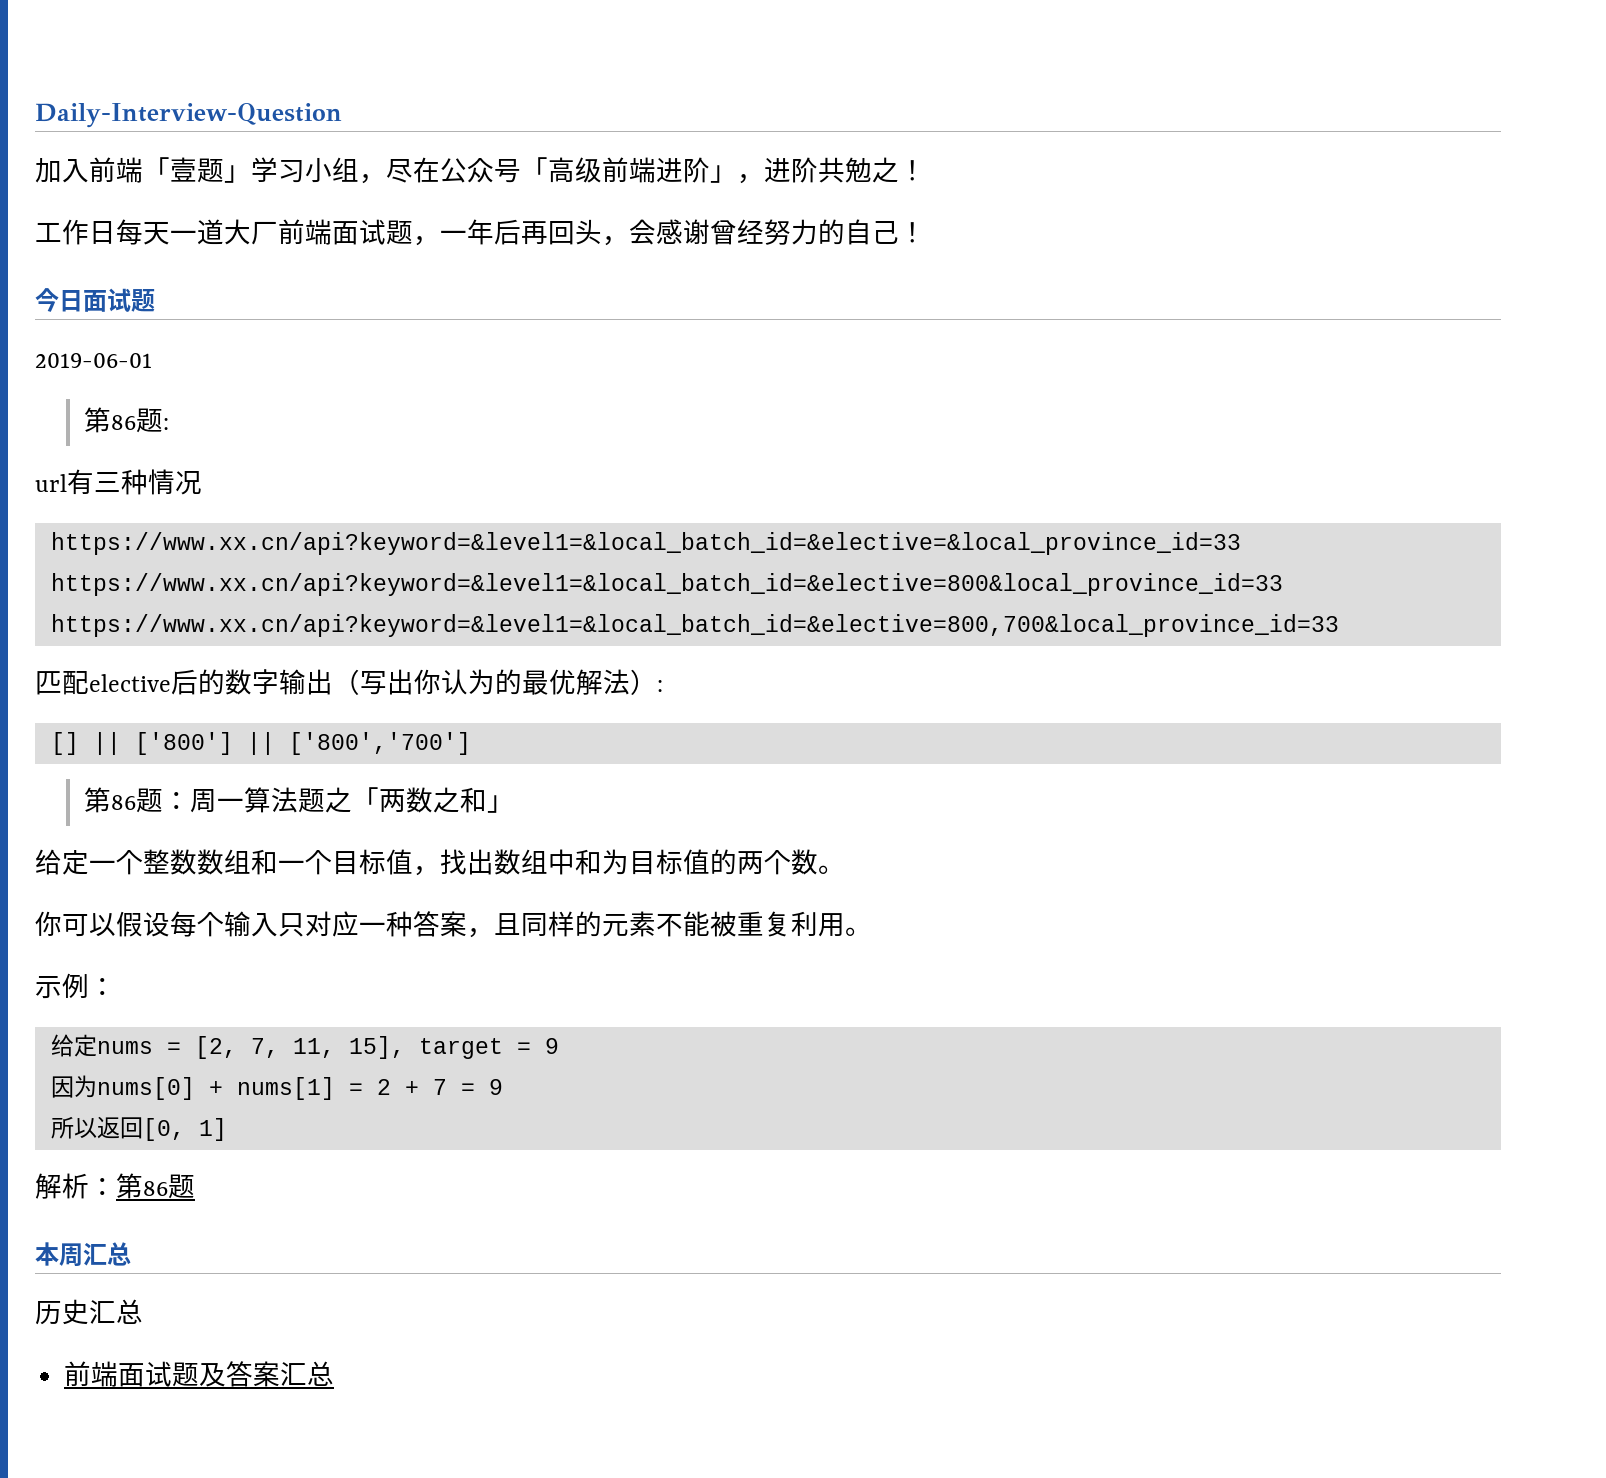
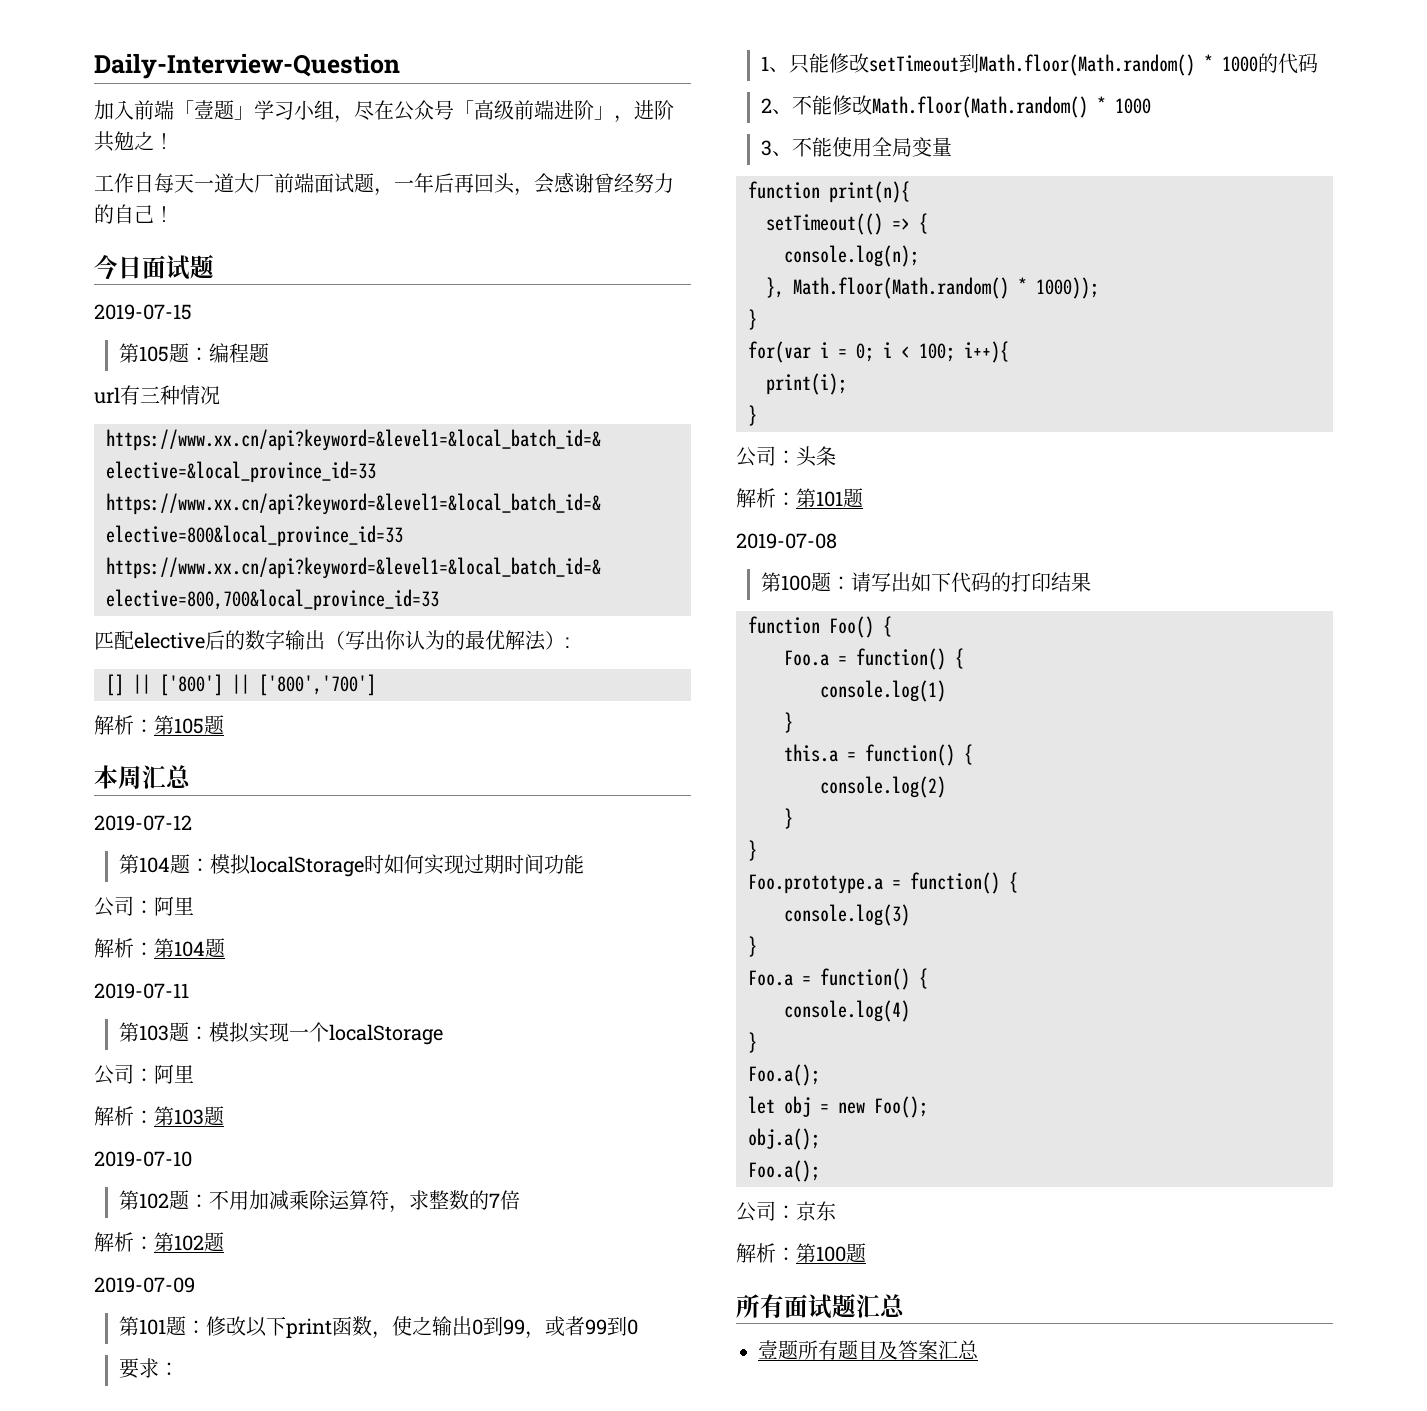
- 2019-06-01
- 第86题:
+ 2019-07-15
+ 第105题：编程题
- 第86题：周一算法题之「两数之和」
- 给定一个整数数组和一个目标值，找出数组中和为目标值的两个数。
- 你可以假设每个输入只对应一种答案，且同样的元素不能被重复利用。
- 示例：
- 给定nums = [2, 7, 11, 15], target = 9
- 因为nums[0] + nums[1] = 2 + 7 = 9
- 所以返回[0, 1]
- 解析：第86题
+ 解析：第105题
- 历史汇总
- 前端面试题及答案汇总
+ 2019-07-12
+ 第104题：模拟localStorage时如何实现过期时间功能
+ 公司：阿里
+ 解析：第104题
+ 2019-07-11
+ 第103题：模拟实现一个localStorage
+ 公司：阿里
+ 解析：第103题
+ 2019-07-10
+ 第102题：不用加减乘除运算符，求整数的7倍
+ 解析：第102题
+ 2019-07-09
+ 第101题：修改以下print函数，使之输出0到99，或者99到0
+ 要求：
+ 1、只能修改setTimeout到Math.floor(Math.random() * 1000的代码
+ 2、不能修改Math.floor(Math.random() * 1000
+ 3、不能使用全局变量
+ function print(n){
+ setTimeout(() => {
+ console.log(n);
+ }, Math.floor(Math.random() * 1000));
+ }
+ for(var i = 0; i < 100; i++){
+ print(i);
+ }
+ 公司：头条
+ 解析：第101题
+ 2019-07-08
+ 第100题：请写出如下代码的打印结果
+ function Foo() {
+ Foo.a = function() {
+ console.log(1)
+ }
+ this.a = function() {
+ console.log(2)
+ }
+ }
+ Foo.prototype.a = function() {
+ console.log(3)
+ }
+ Foo.a = function() {
+ console.log(4)
+ }
+ Foo.a();
+ let obj = new Foo();
+ obj.a();
+ Foo.a();
+ 公司：京东
+ 解析：第100题
+ 所有面试题汇总
+ 壹题所有题目及答案汇总

